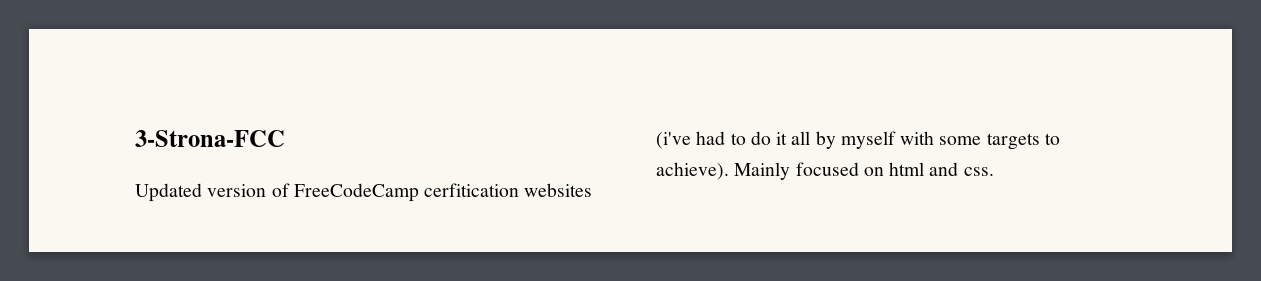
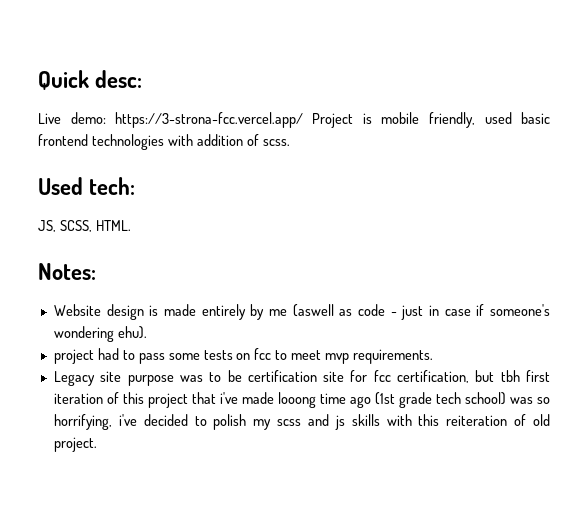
- 3-Strona-FCC
- Updated version of FreeCodeCamp cerfitication websites (i've had to do it all by myself with some targets to achieve). Mainly focused on html and css.
+ Quick desc:
+ Live demo: https://3-strona-fcc.vercel.app/ Project is mobile friendly, used basic frontend technologies with addition of scss.
+ Used tech:
+ JS, SCSS, HTML.
+ Notes:
+ Website design is made entirely by me (aswell as code - just in case if someone's wondering ehu).
+ project had to pass some tests on fcc to meet mvp requirements.
+ Legacy site purpose was to be certification site for fcc certification, but tbh first iteration of this project that i've made looong time ago (1st grade tech school) was so horrifying, i've decided to polish my scss and js skills with this reiteration of old project.

